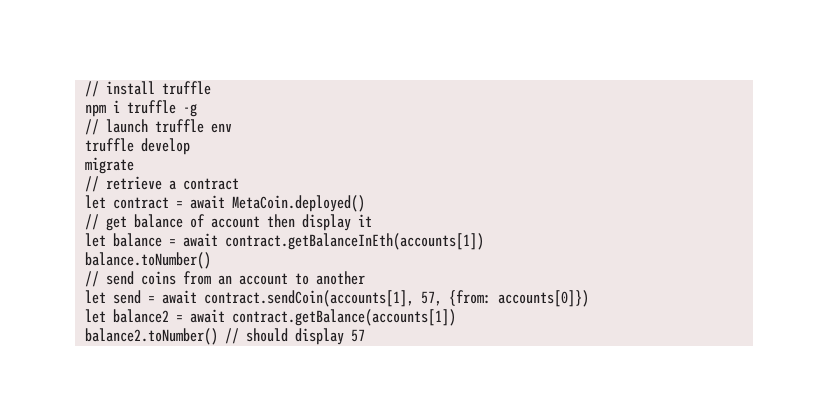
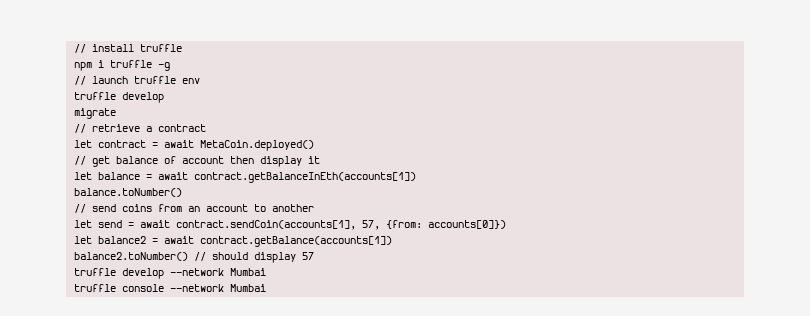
+ truffle develop --network Mumbai
+ truffle console --network Mumbai

